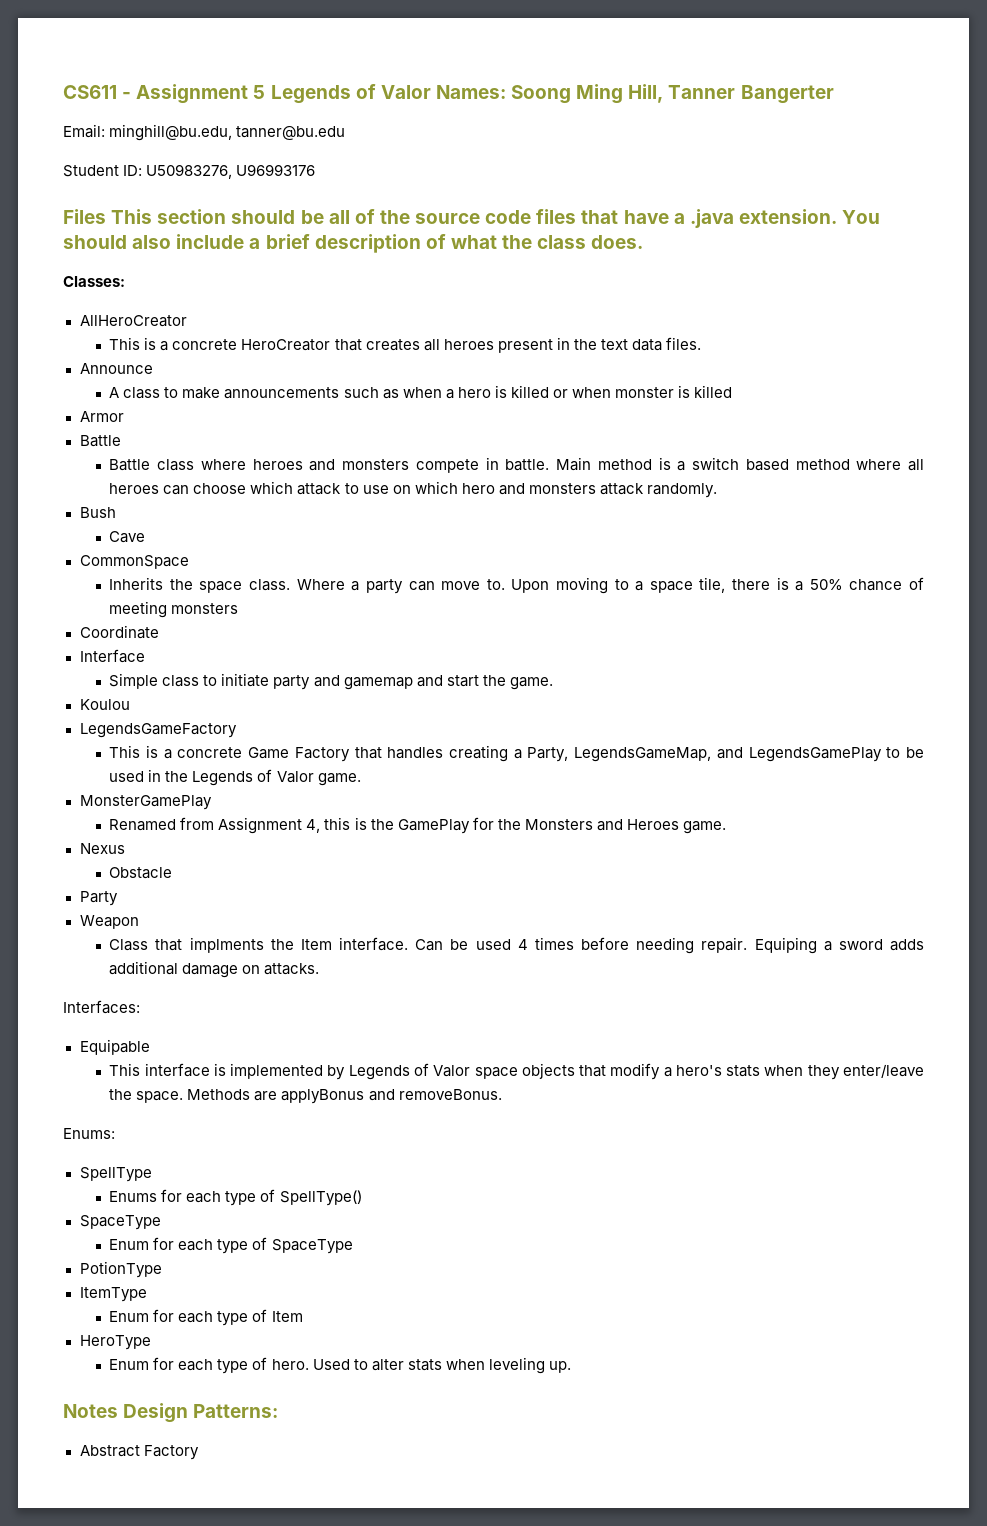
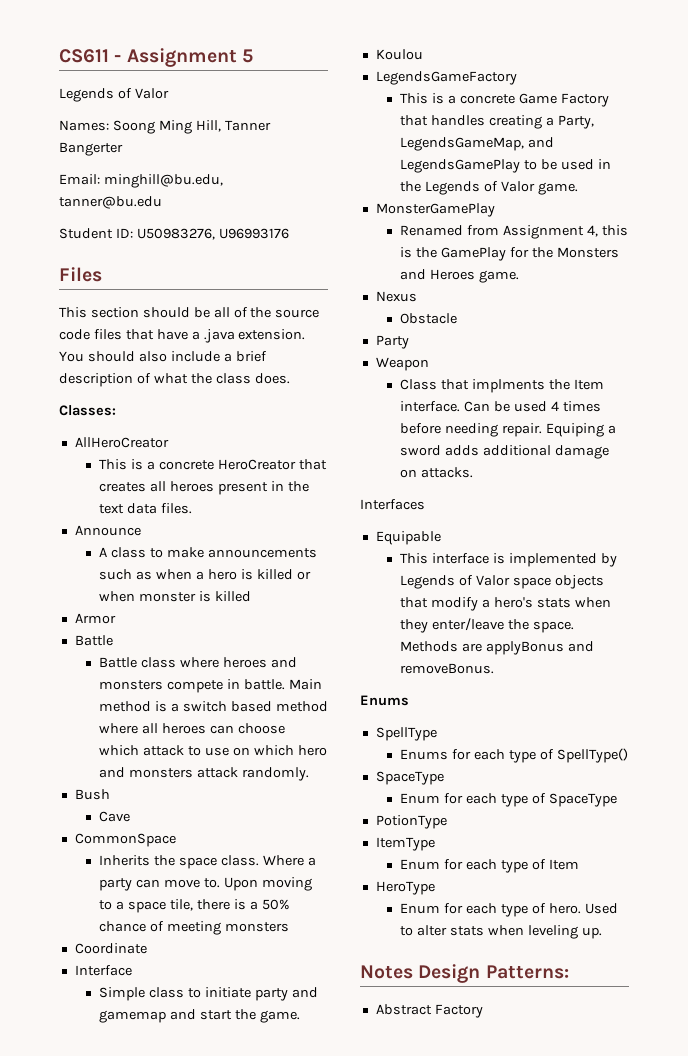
- CS611 - Assignment 5 Legends of Valor Names: Soong Ming Hill, Tanner Bangerter
+ CS611 - Assignment 5
+ Legends of Valor
+ Names: Soong Ming Hill, Tanner Bangerter
- Files This section should be all of the source code files that have a .java extension.
+ Files
+ This section should be all of the source code files that have a .java extension.
- Interfaces:
+ Interfaces
  Methods are applyBonus and removeBonus.
- Enums:
+ Enums

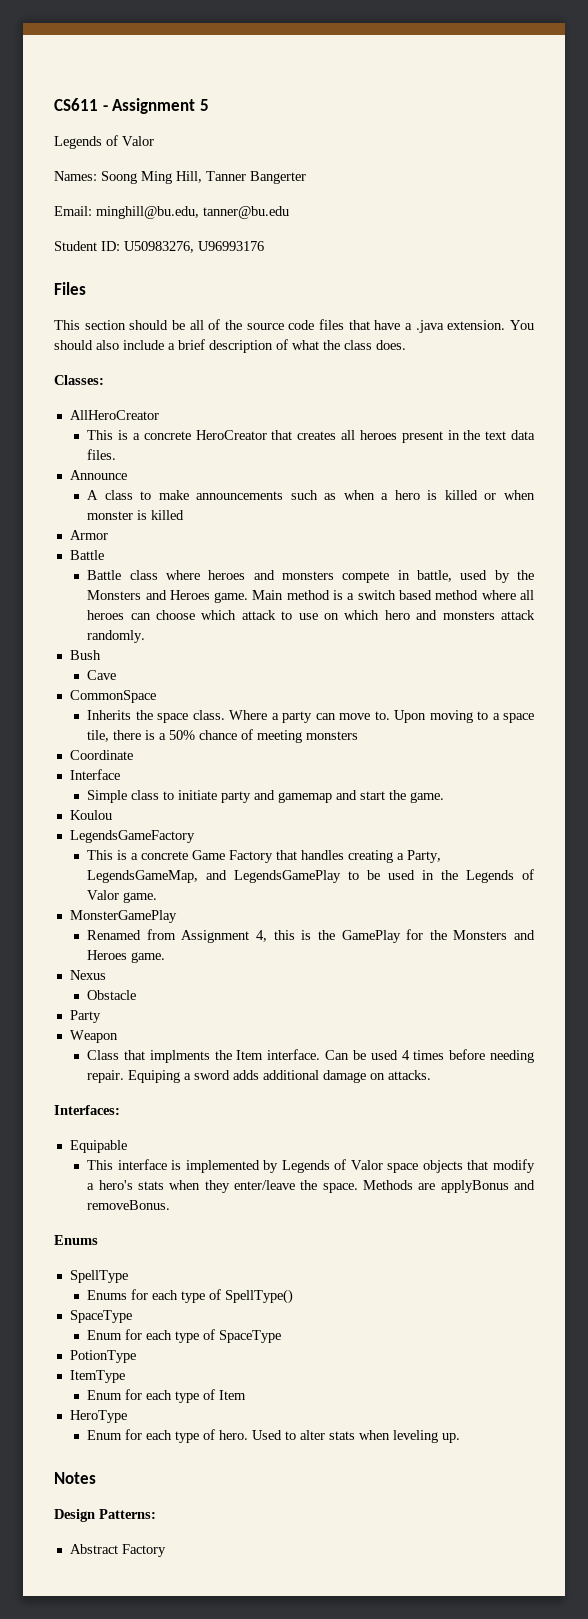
- Battle class where heroes and monsters compete in battle.
+ Battle class where heroes and monsters compete in battle, used by the Monsters and Heroes game.
- Interfaces
+ Interfaces:
- Notes Design Patterns:
+ Notes
+ Design Patterns:

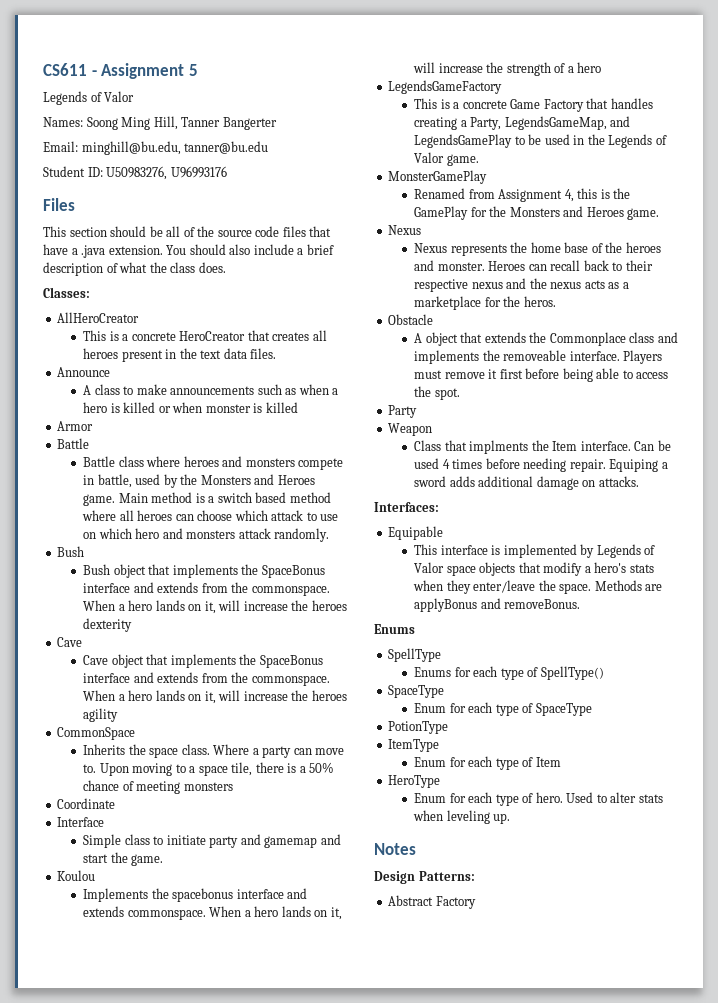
+ Bush object that implements the SpaceBonus interface and extends from the commonspace. When a hero lands on it, will increase the heroes dexterity
  Cave
+ Cave object that implements the SpaceBonus interface and extends from the commonspace. When a hero lands on it, will increase the heroes agility
+ Implements the spacebonus interface and extends commonspace. When a hero lands on it, will increase the strength of a hero
+ Nexus represents the home base of the heroes and monster. Heroes can recall back to their respective nexus and the nexus acts as a marketplace for the heros.
  Obstacle
+ A object that extends the Commonplace class and implements the removeable interface. Players must remove it first before being able to access the spot.

